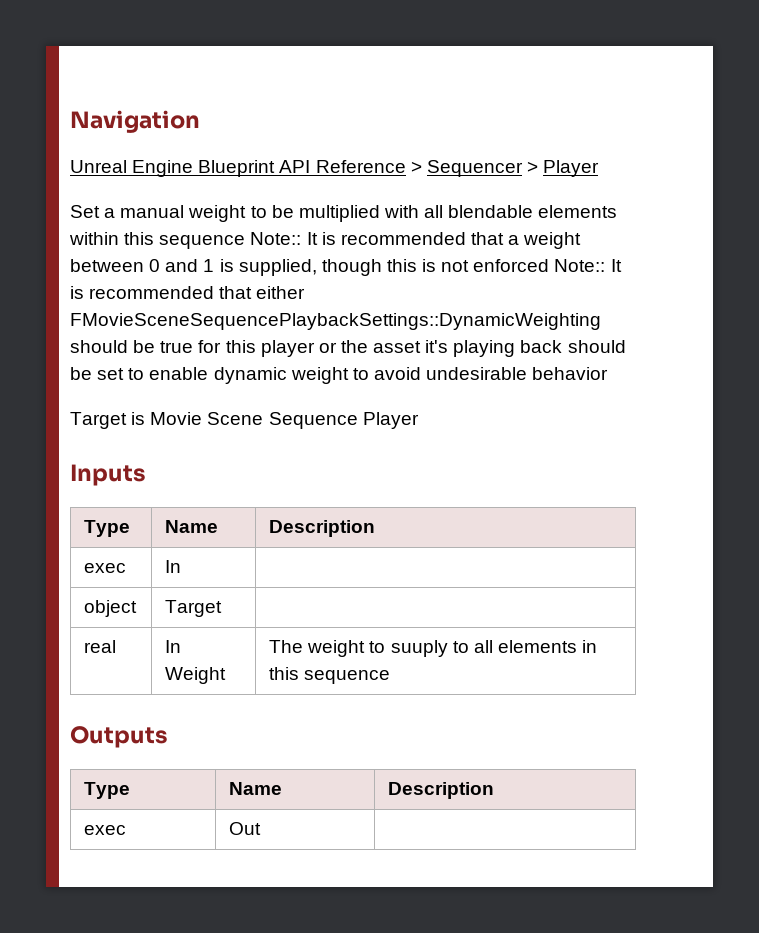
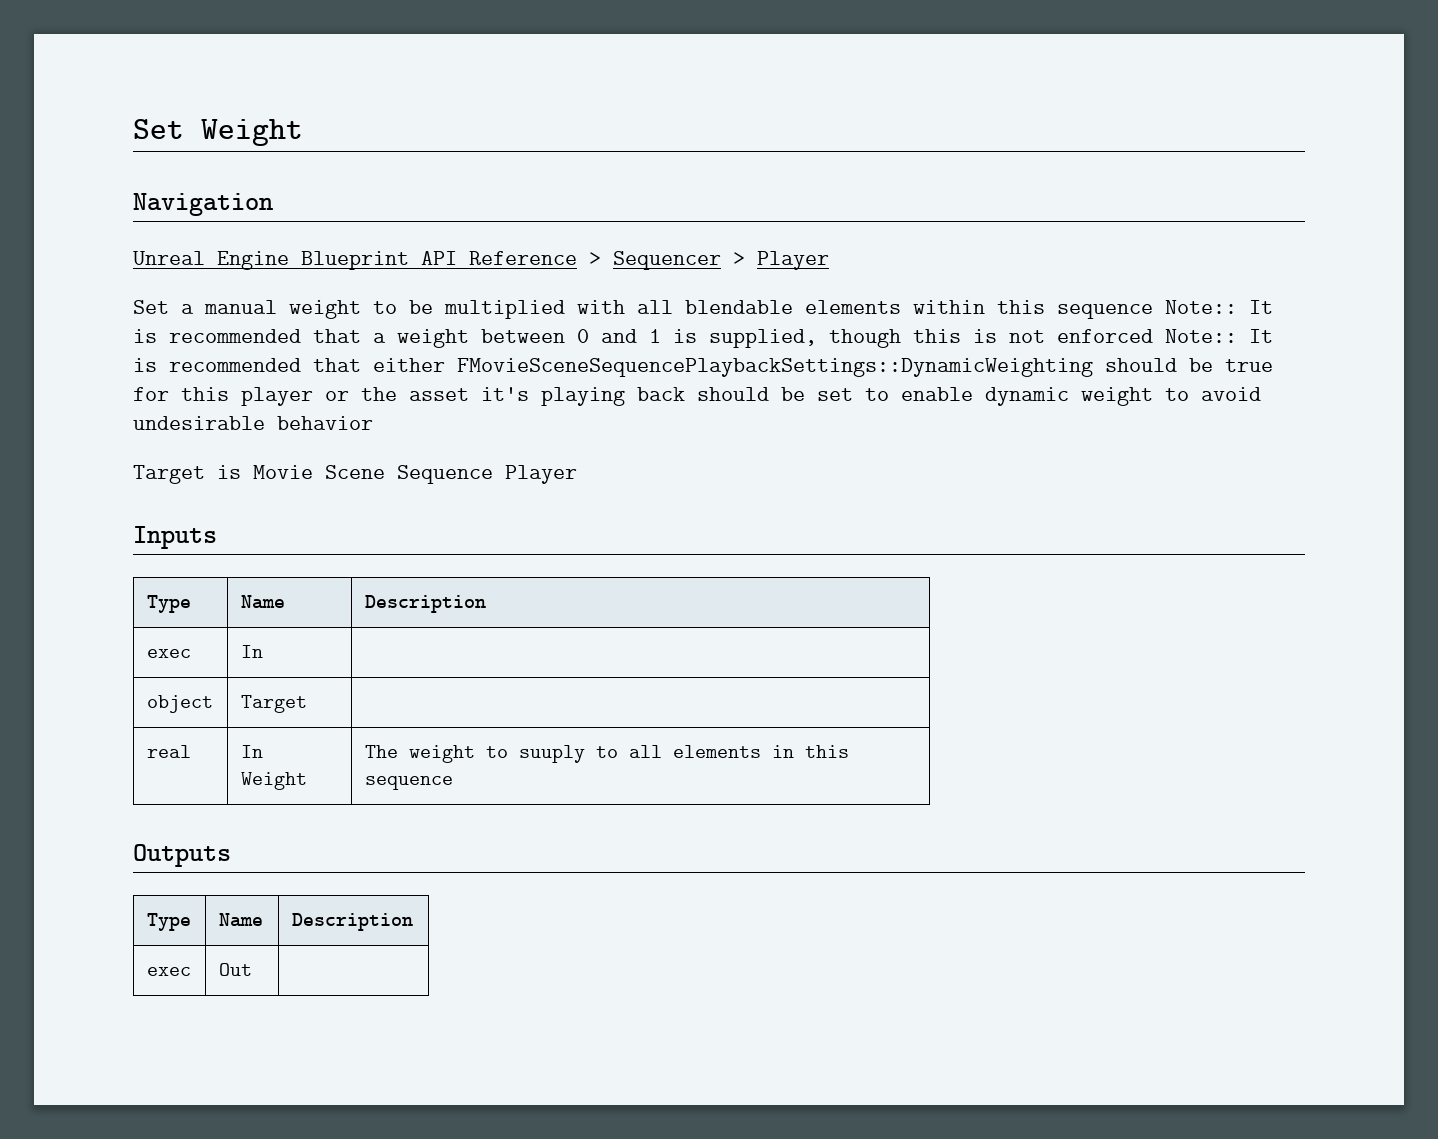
+ Set Weight

